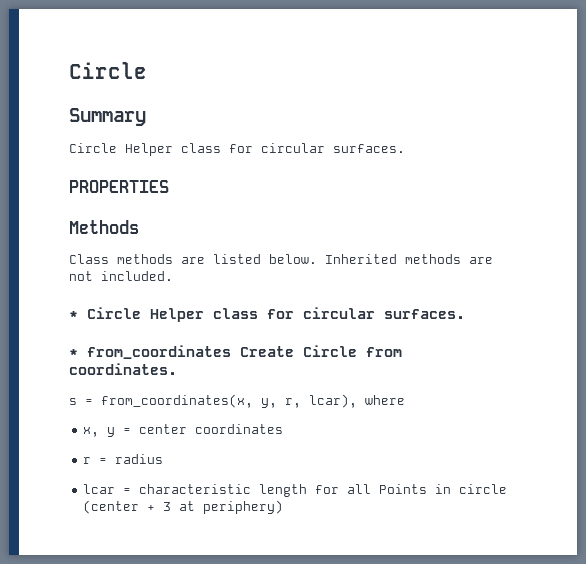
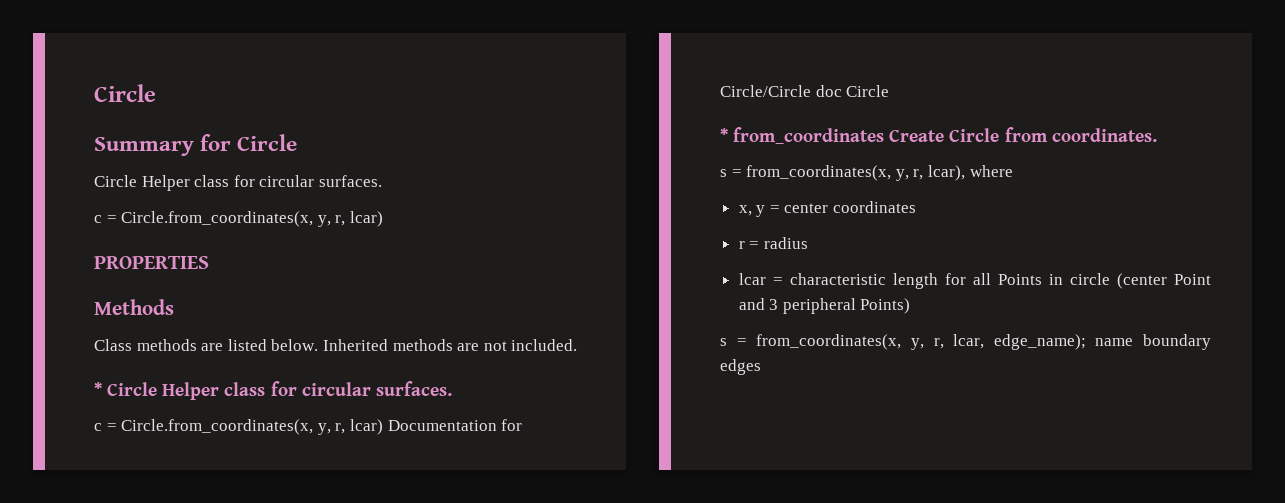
- Summary
+ Summary for Circle
  Circle Helper class for circular surfaces.
+ c = Circle.from_coordinates(x, y, r, lcar)
+ c = Circle.from_coordinates(x, y, r, lcar) Documentation for Circle/Circle doc Circle
- lcar = characteristic length for all Points in circle (center + 3 at periphery)
+ lcar = characteristic length for all Points in circle (center Point and 3 peripheral Points)
+ s = from_coordinates(x, y, r, lcar, edge_name); name boundary edges

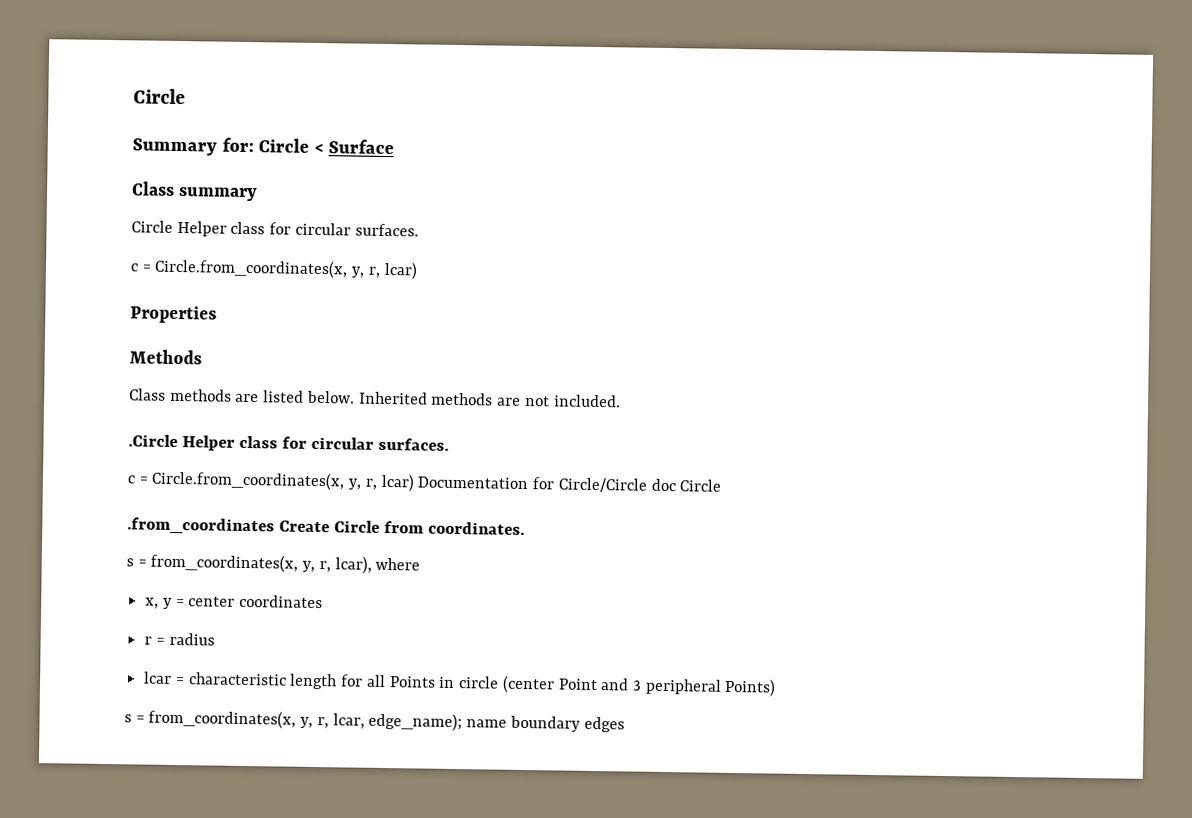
- Summary for Circle
+ Summary for: Circle < Surface
+ Class summary
- PROPERTIES
+ Properties
- * Circle Helper class for circular surfaces.
+ .Circle Helper class for circular surfaces.
- * from_coordinates Create Circle from coordinates.
+ .from_coordinates Create Circle from coordinates.

